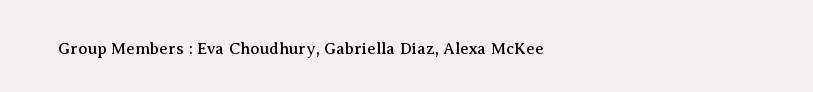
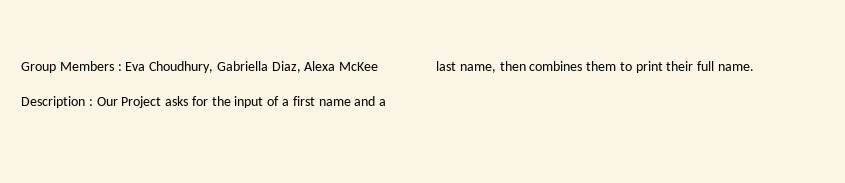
+ Description : Our Project asks for the input of a first name and a last name, then combines them to print their full name.

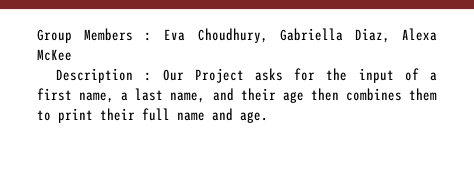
- Description : Our Project asks for the input of a first name and a last name, then combines them to print their full name.
+ Description : Our Project asks for the input of a first name, a last name, and their age then combines them to print their full name and age.

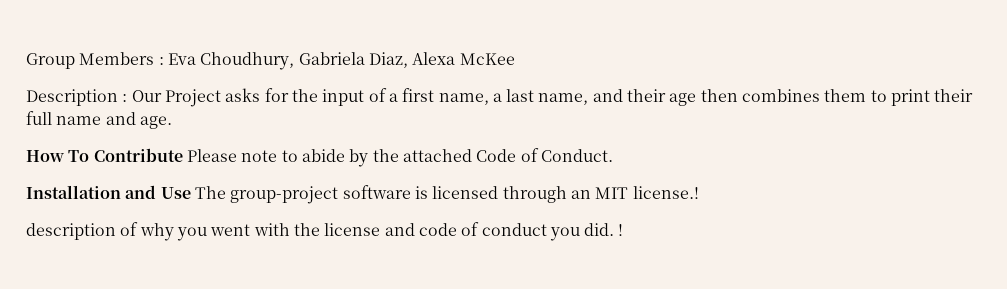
- Group Members : Eva Choudhury, Gabriella Diaz, Alexa McKee
+ Group Members : Eva Choudhury, Gabriela Diaz, Alexa McKee
+ How To Contribute Please note to abide by the attached Code of Conduct.
+ Installation and Use The group-project software is licensed through an MIT license.!
+ description of why you went with the license and code of conduct you did. !

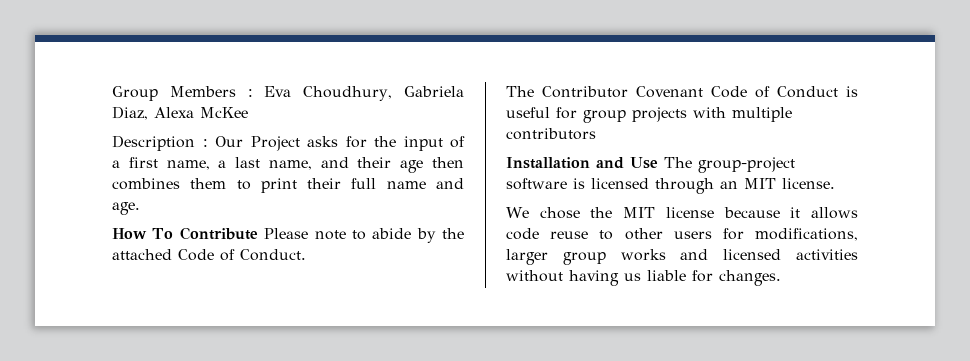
+ The Contributor Covenant Code of Conduct is useful for group projects with multiple contributors
- Installation and Use The group-project software is licensed through an MIT license.!
- description of why you went with the license and code of conduct you did. !
+ Installation and Use The group-project software is licensed through an MIT license.
+ We chose the MIT license because it allows code reuse to other users for modifications, larger group works and licensed activities without having us liable for changes.

